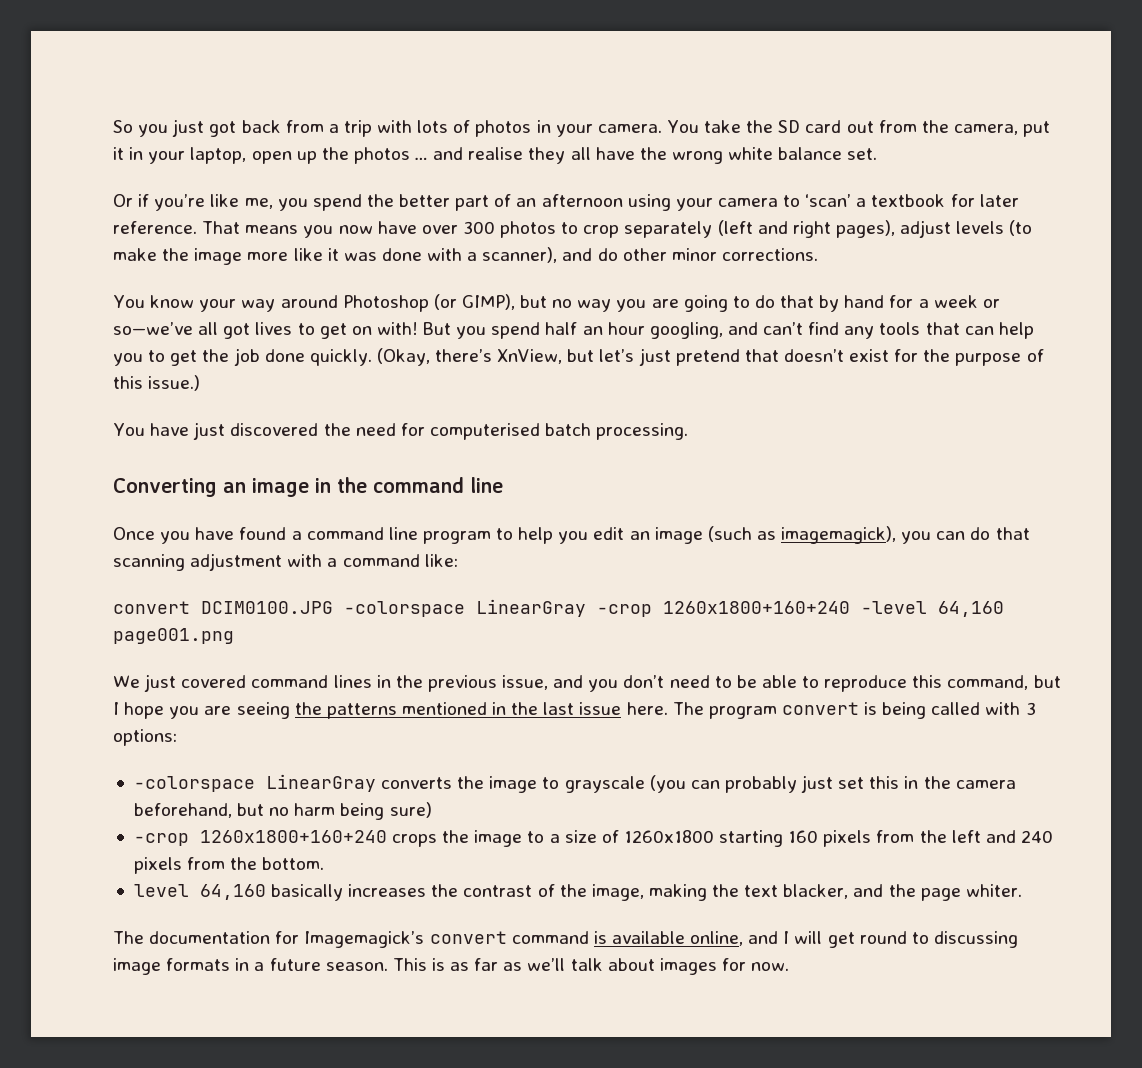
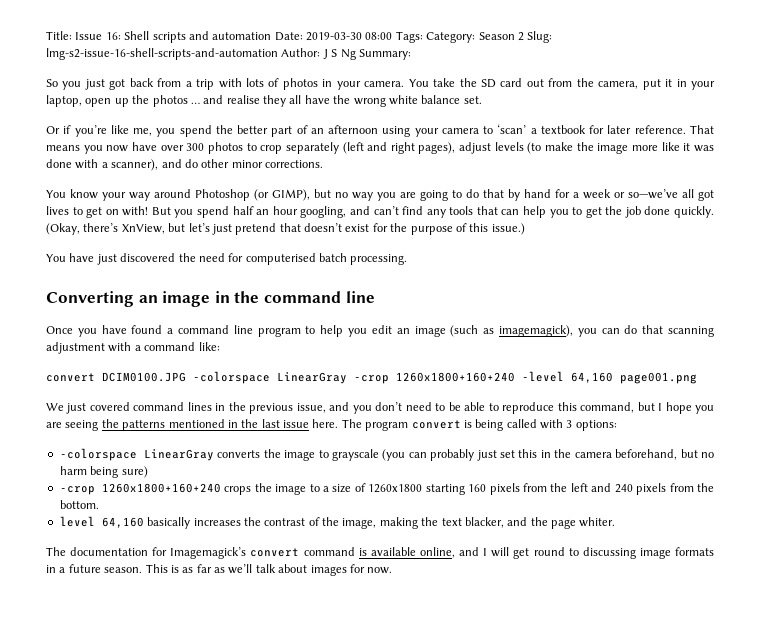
+ Title: Issue 16: Shell scripts and automation Date: 2019-03-30 08:00 Tags: Category: Season 2 Slug: lmg-s2-issue-16-shell-scripts-and-automation Author: J S Ng Summary:

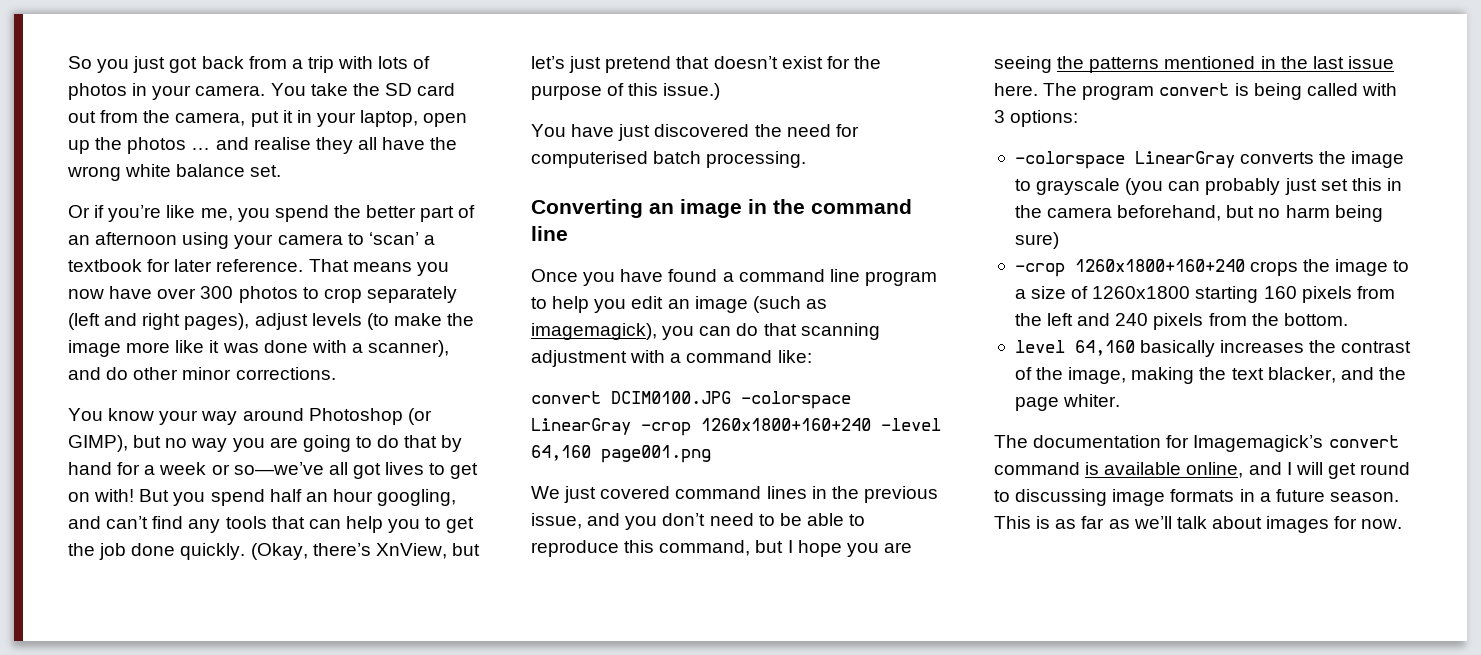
- Title: Issue 16: Shell scripts and automation Date: 2019-03-30 08:00 Tags: Category: Season 2 Slug: lmg-s2-issue-16-shell-scripts-and-automation Author: J S Ng Summary:

